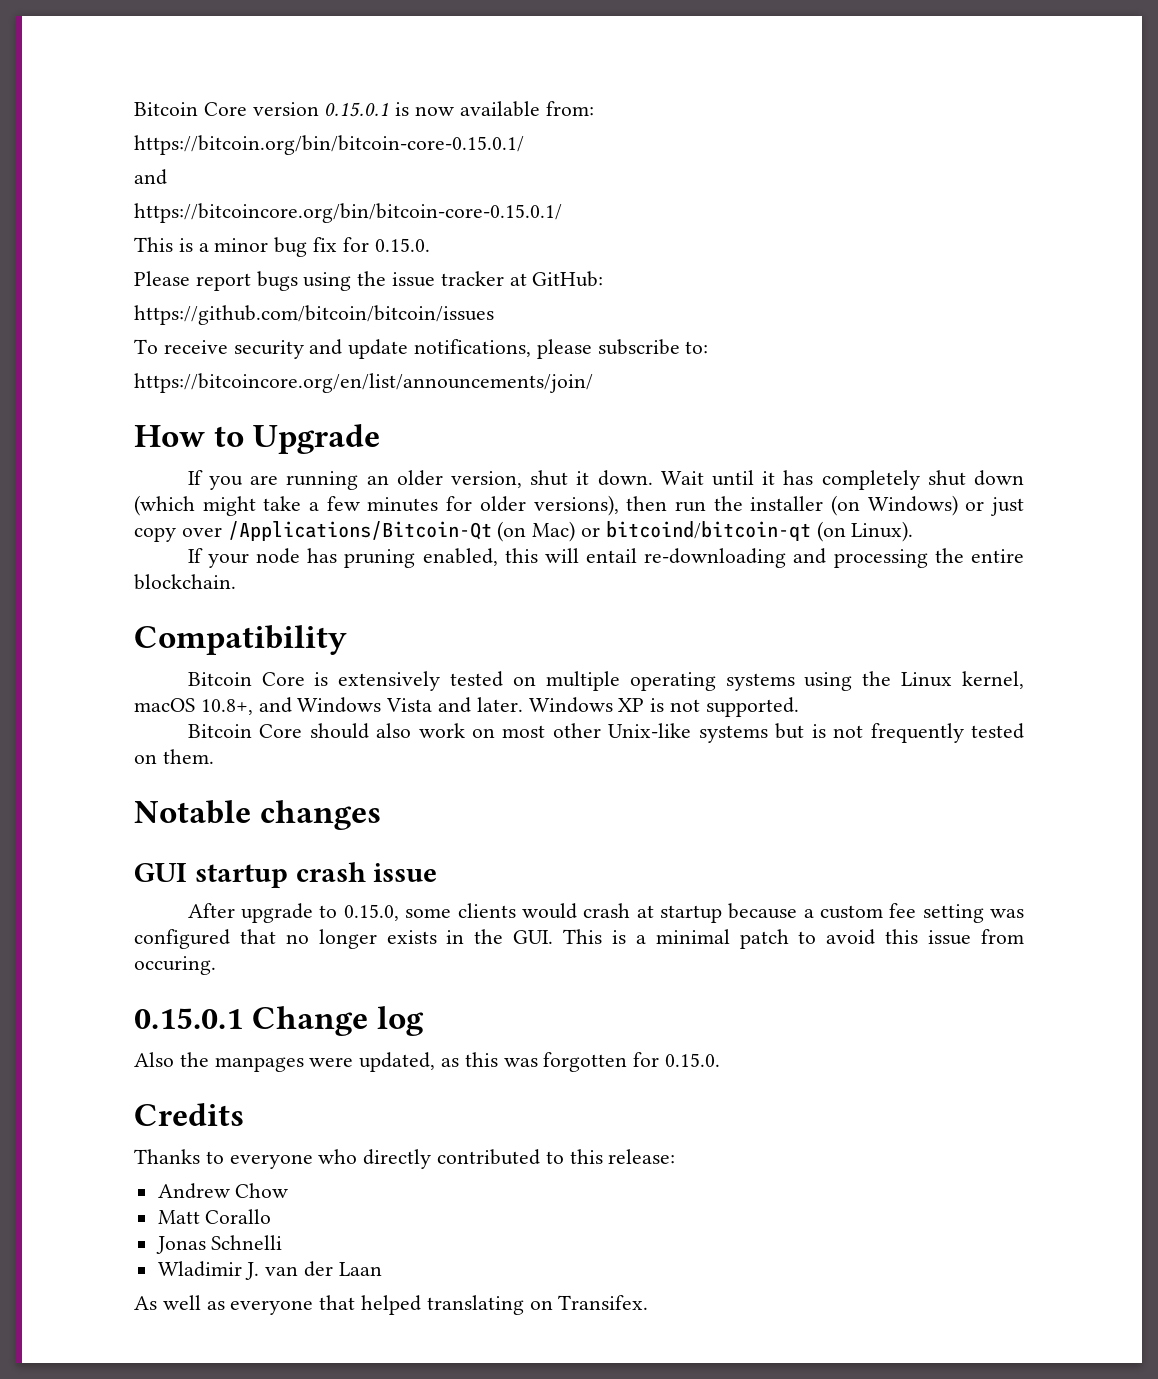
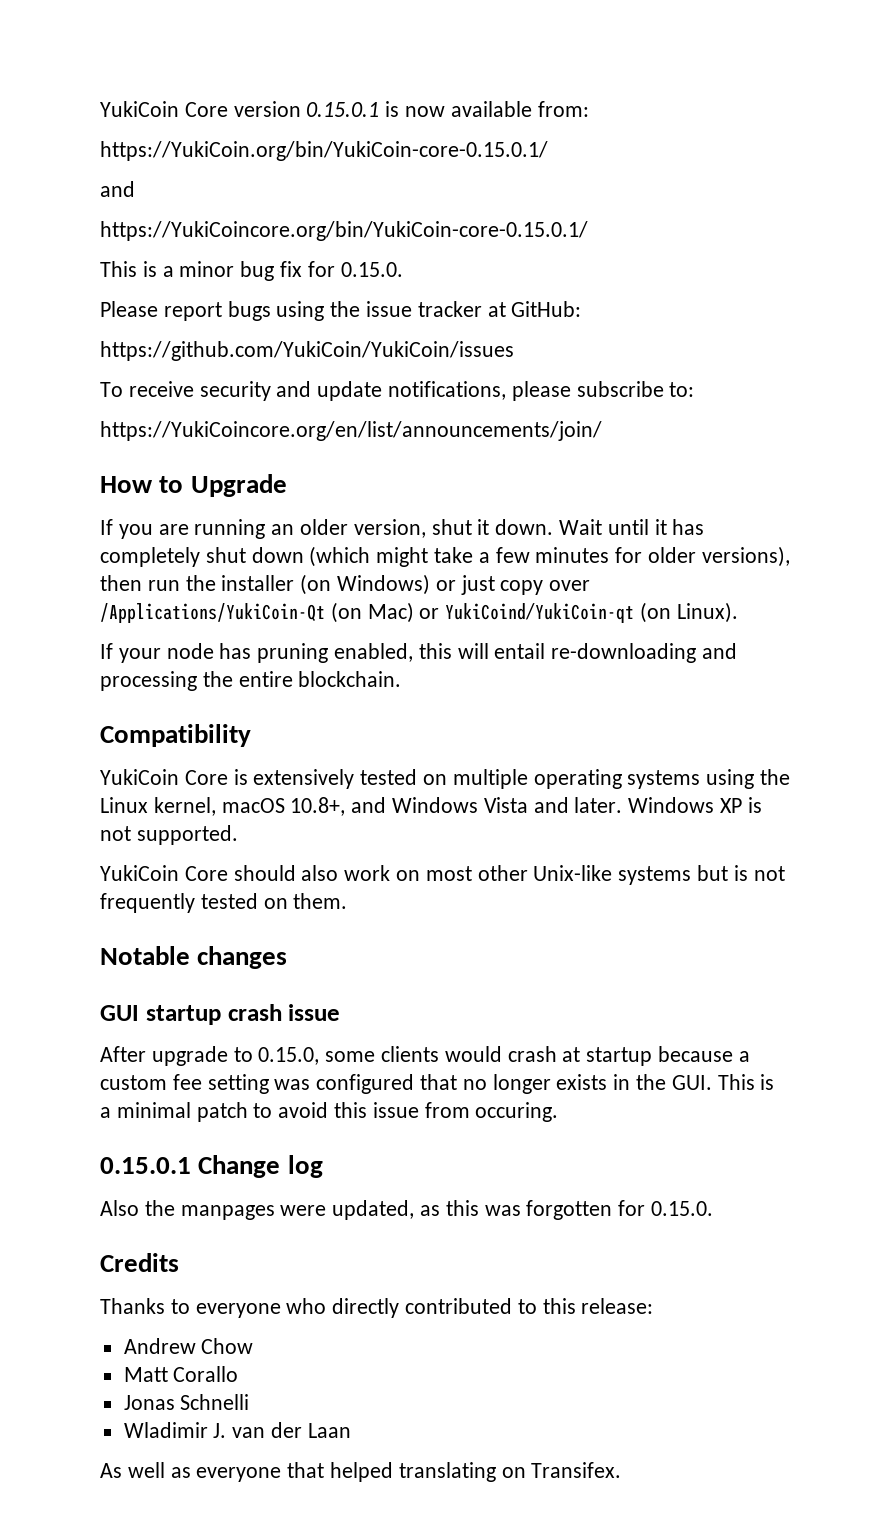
- Bitcoin Core version 0.15.0.1 is now available from:
+ YukiCoin Core version 0.15.0.1 is now available from:
- https://bitcoin.org/bin/bitcoin-core-0.15.0.1/
+ https://YukiCoin.org/bin/YukiCoin-core-0.15.0.1/
- https://bitcoincore.org/bin/bitcoin-core-0.15.0.1/
+ https://YukiCoincore.org/bin/YukiCoin-core-0.15.0.1/
- https://github.com/bitcoin/bitcoin/issues
+ https://github.com/YukiCoin/YukiCoin/issues
- https://bitcoincore.org/en/list/announcements/join/
+ https://YukiCoincore.org/en/list/announcements/join/
- Wait until it has completely shut down (which might take a few minutes for older versions), then run the installer (on Windows) or just copy over /Applications/Bitcoin-Qt (on Mac) or bitcoind/bitcoin-qt (on Linux).
+ Wait until it has completely shut down (which might take a few minutes for older versions), then run the installer (on Windows) or just copy over /Applications/YukiCoin-Qt (on Mac) or YukiCoind/YukiCoin-qt (on Linux).
- Bitcoin Core is extensively tested on multiple operating systems using the Linux kernel, macOS 10.8+, and Windows Vista and later.
+ YukiCoin Core is extensively tested on multiple operating systems using the Linux kernel, macOS 10.8+, and Windows Vista and later.
- Bitcoin Core should also work on most other Unix-like systems but is not frequently tested on them.
+ YukiCoin Core should also work on most other Unix-like systems but is not frequently tested on them.

